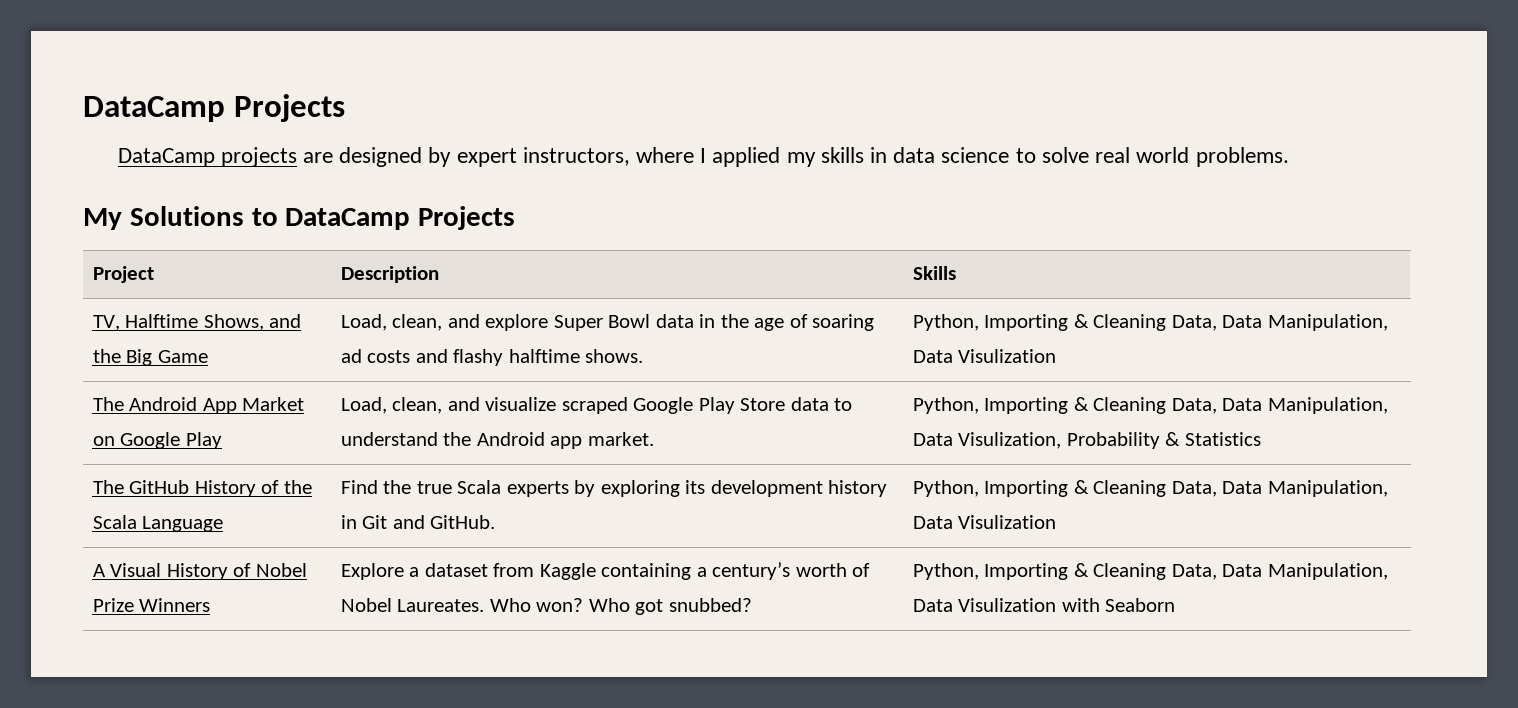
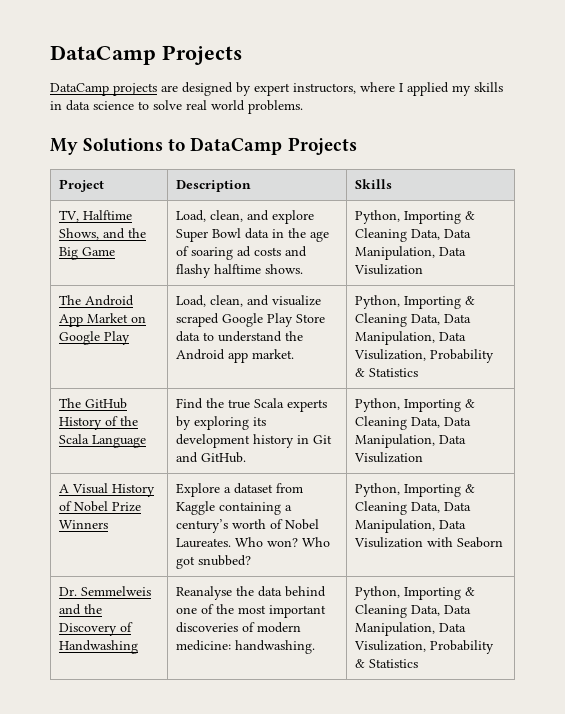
+ Dr. Semmelweis and the Discovery of Handwashing | Reanalyse the data behind one of the most important discoveries of modern medicine: handwashing. | Python, Importing & Cleaning Data, Data Manipulation, Data Visulization, Probability & Statistics

